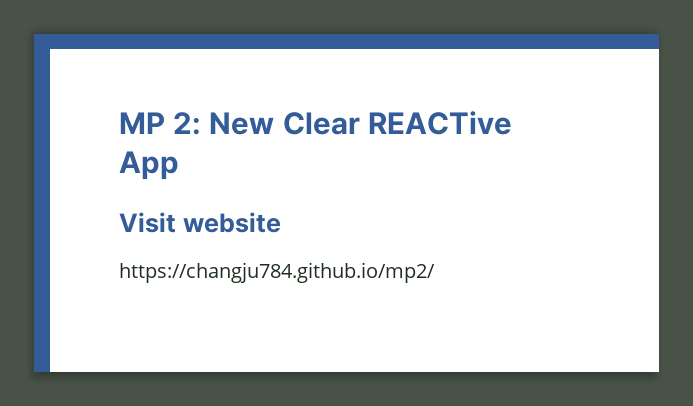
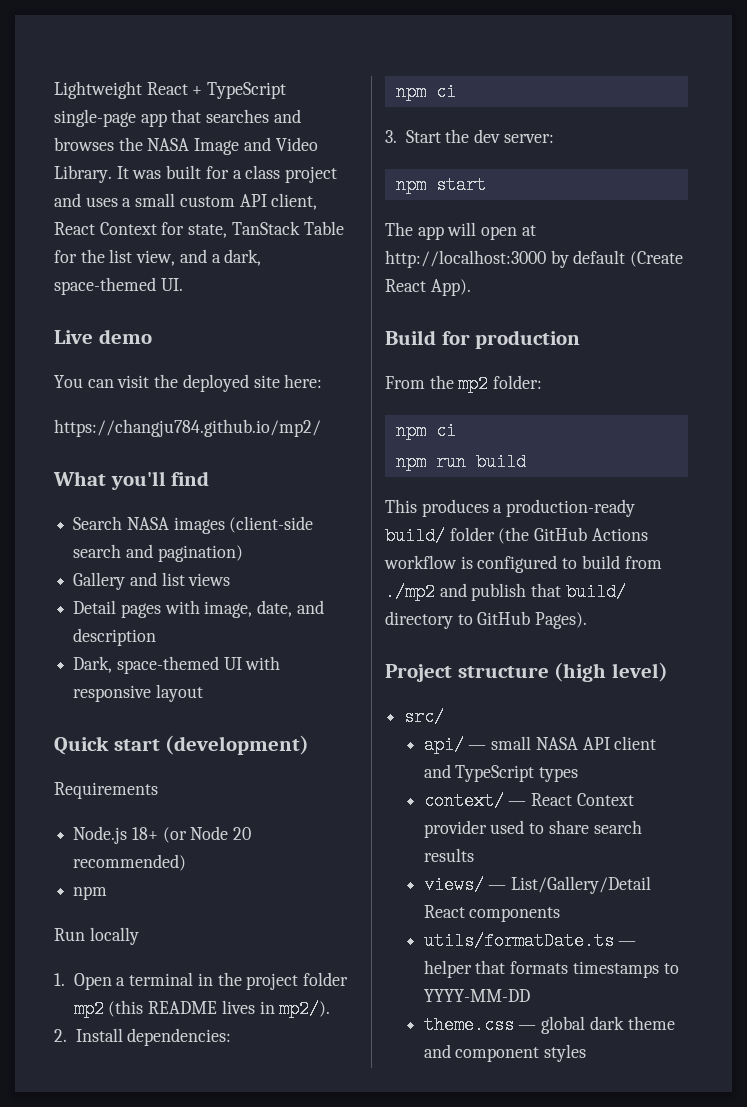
- MP 2: New Clear REACTive App
- Visit website
+ Lightweight React + TypeScript single-page app that searches and browses the NASA Image and Video Library. It was built for a class project and uses a small custom API client, React Context for state, TanStack Table for the list view, and a dark, space-themed UI.
+ Live demo
+ You can visit the deployed site here:
  https://changju784.github.io/mp2/
+ What you'll find
+ Search NASA images (client-side search and pagination)
+ Gallery and list views
+ Detail pages with image, date, and description
+ Dark, space-themed UI with responsive layout
+ Quick start (development)
+ Requirements
+ Node.js 18+ (or Node 20 recommended)
+ npm
+ Run locally
+ 1. Open a terminal in the project folder mp2 (this README lives in mp2/).
+ 2. Install dependencies:
+ npm ci
+ 3. Start the dev server:
+ npm start
+ The app will open at http://localhost:3000 by default (Create React App).
+ Build for production
+ From the mp2 folder:
+ npm ci
+ npm run build
+ This produces a production-ready build/ folder (the GitHub Actions workflow is configured to build from ./mp2 and publish that build/ directory to GitHub Pages).
+ Project structure (high level)
+ src/
+ api/ — small NASA API client and TypeScript types
+ context/ — React Context provider used to share search results
+ views/ — List/Gallery/Detail React components
+ utils/formatDate.ts — helper that formats timestamps to YYYY-MM-DD
+ theme.css — global dark theme and component styles

